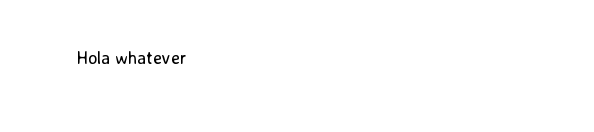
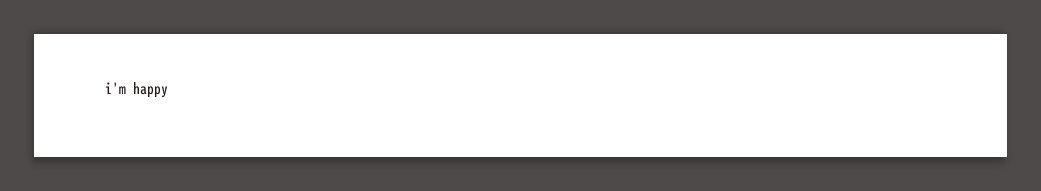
- Hola whatever
+ i'm happy

